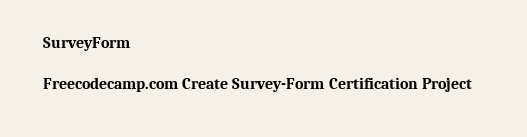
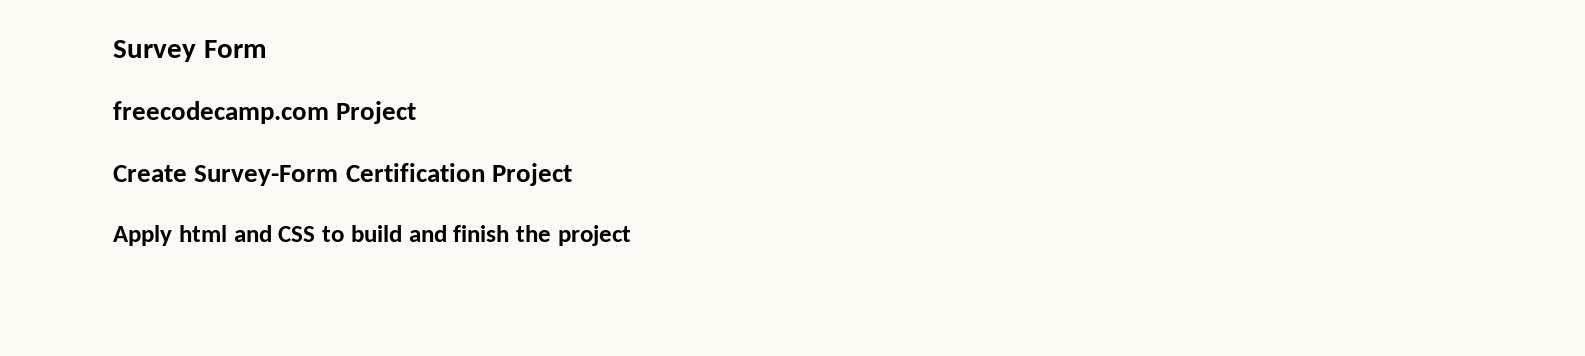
- SurveyForm
- Freecodecamp.com Create Survey-Form Certification Project
+ Survey Form
+ freecodecamp.com Project
+ Create Survey-Form Certification Project
+ Apply html and CSS to build and finish the project

